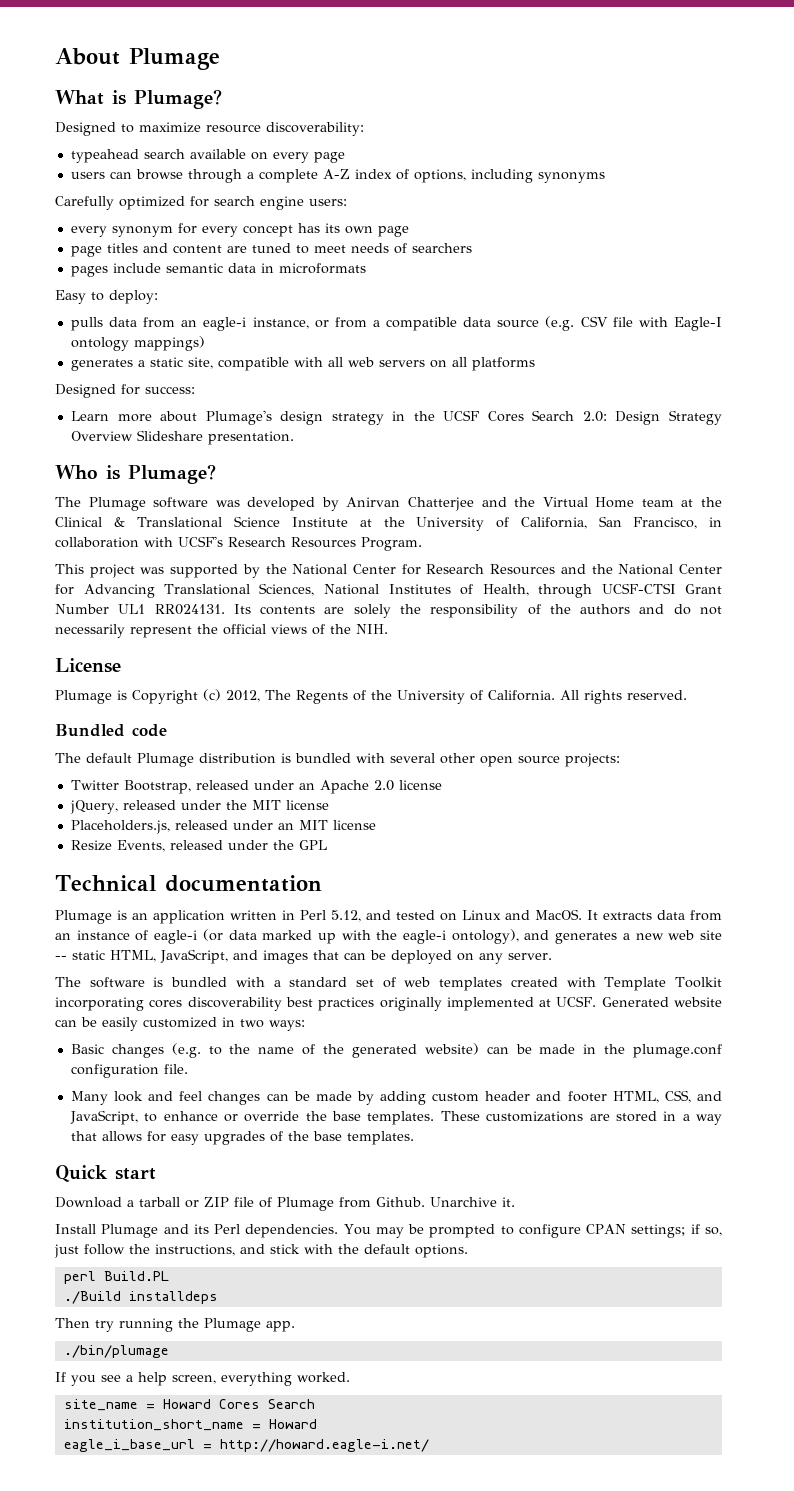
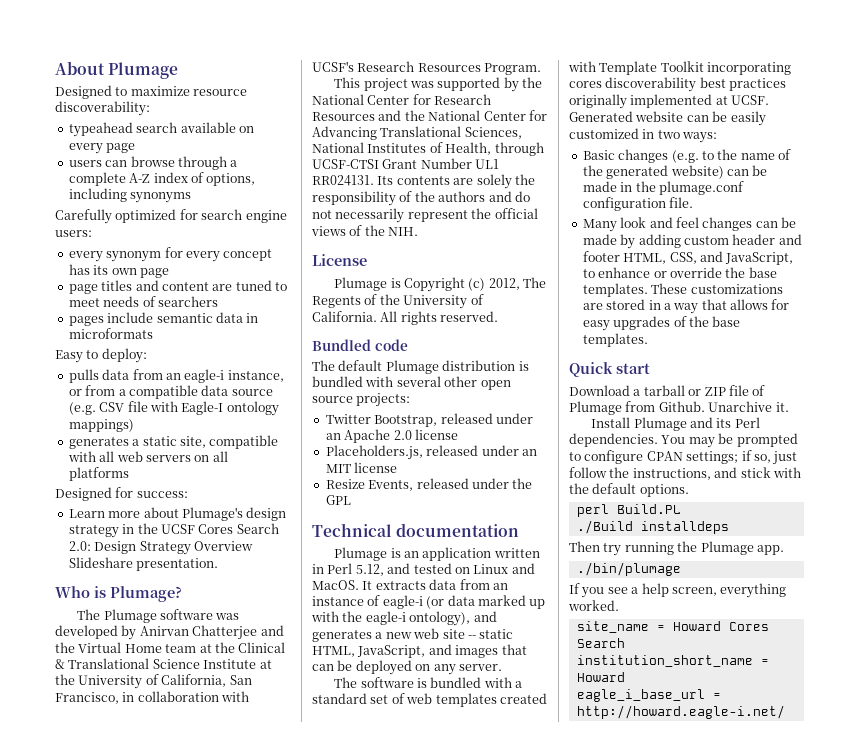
- What is Plumage?
- jQuery, released under the MIT license

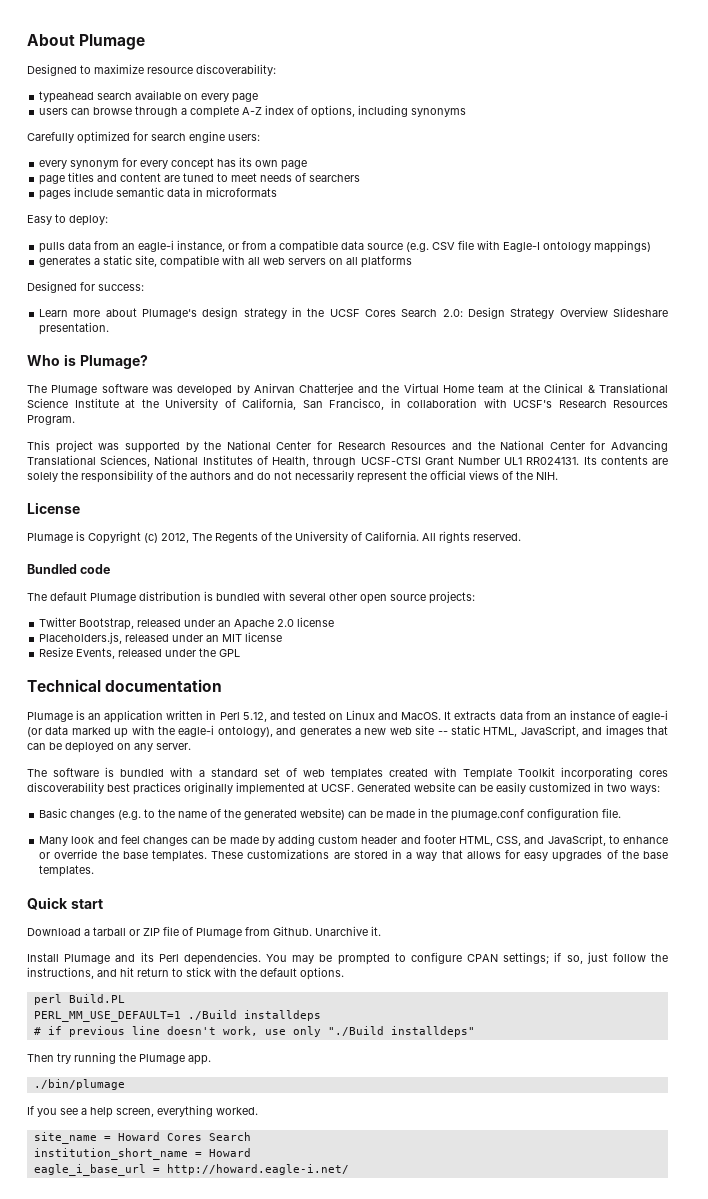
- You may be prompted to configure CPAN settings; if so, just follow the instructions, and stick with the default options.
+ You may be prompted to configure CPAN settings; if so, just follow the instructions, and hit return to stick with the default options.
- ./Build installdeps
+ PERL_MM_USE_DEFAULT=1 ./Build installdeps
+ # if previous line doesn't work, use only "./Build installdeps"

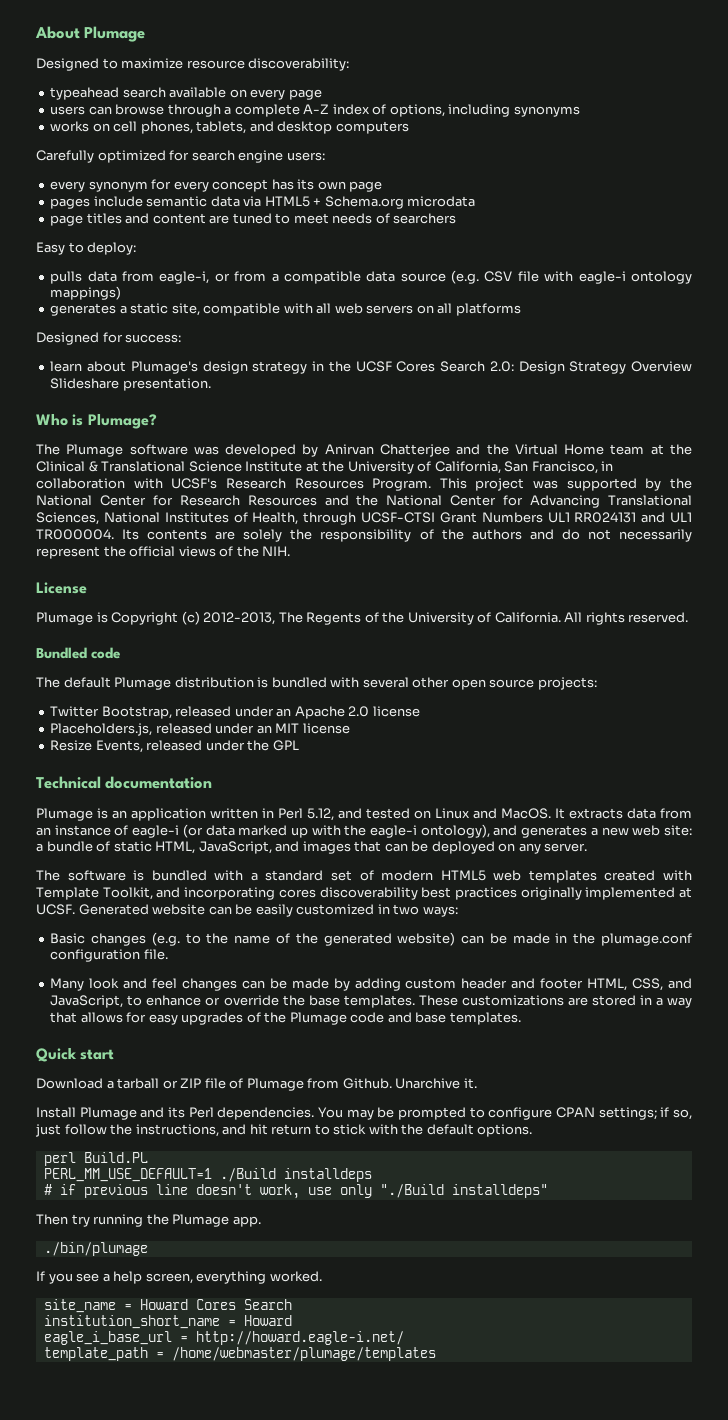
+ works on cell phones, tablets, and desktop computers
+ pages include semantic data via HTML5 + Schema.org microdata
- pages include semantic data in microformats
- pulls data from an eagle-i instance, or from a compatible data source (e.g. CSV file with Eagle-I ontology mappings)
+ pulls data from eagle-i, or from a compatible data source (e.g. CSV file with eagle-i ontology mappings)
- Learn more about Plumage's design strategy in the UCSF Cores Search 2.0: Design Strategy Overview Slideshare presentation.
+ learn about Plumage's design strategy in the UCSF Cores Search 2.0: Design Strategy Overview Slideshare presentation.
- The Plumage software was developed by Anirvan Chatterjee and the Virtual Home team at the Clinical & Translational Science Institute at the University of California, San Francisco, in collaboration with UCSF's Research Resources Program.
- This project was supported by the National Center for Research Resources and the National Center for Advancing Translational Sciences, National Institutes of Health, through UCSF-CTSI Grant Number UL1 RR024131.
+ The Plumage software was developed by Anirvan Chatterjee and the Virtual Home team at the Clinical & Translational Science Institute at the University of California, San Francisco, in collaboration with UCSF's Research Resources Program. This project was supported by the National Center for Research Resources and the National Center for Advancing Translational Sciences, National Institutes of Health, through UCSF-CTSI Grant Numbers UL1 RR024131 and UL1 TR000004.
- Plumage is Copyright (c) 2012, The Regents of the University of California.
+ Plumage is Copyright (c) 2012-2013, The Regents of the University of California.
- It extracts data from an instance of eagle-i (or data marked up with the eagle-i ontology), and generates a new web site -- static HTML, JavaScript, and images that can be deployed on any server.
+ It extracts data from an instance of eagle-i (or data marked up with the eagle-i ontology), and generates a new web site: a bundle of static HTML, JavaScript, and images that can be deployed on any server.
- The software is bundled with a standard set of web templates created with Template Toolkit incorporating cores discoverability best practices originally implemented at UCSF.
+ The software is bundled with a standard set of modern HTML5 web templates created with Template Toolkit, and incorporating cores discoverability best practices originally implemented at UCSF.
- These customizations are stored in a way that allows for easy upgrades of the base templates.
+ These customizations are stored in a way that allows for easy upgrades of the Plumage code and base templates.
+ template_path = /home/webmaster/plumage/templates

